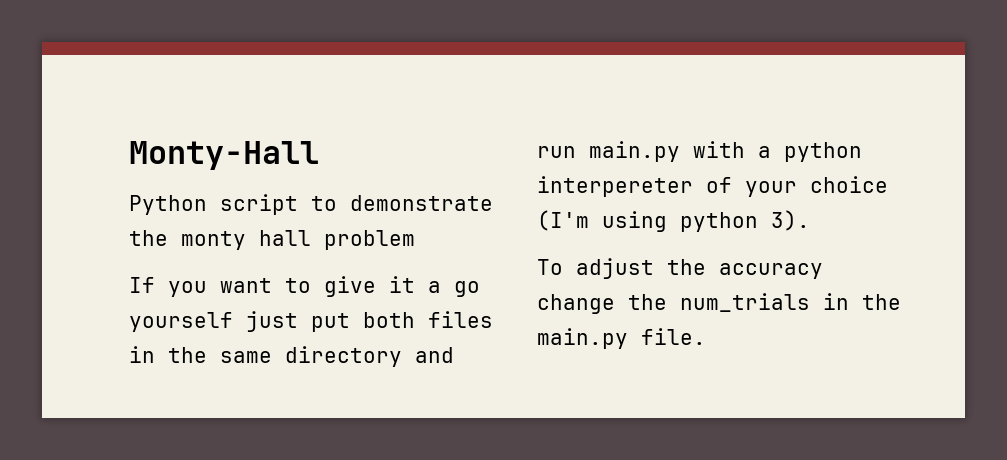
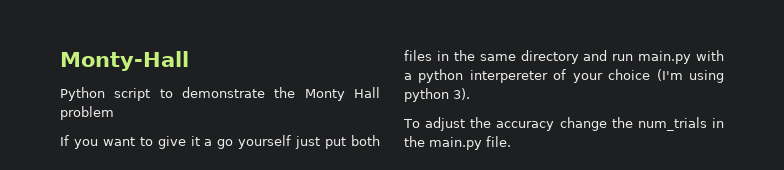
- Python script to demonstrate the monty hall problem
+ Python script to demonstrate the Monty Hall problem

